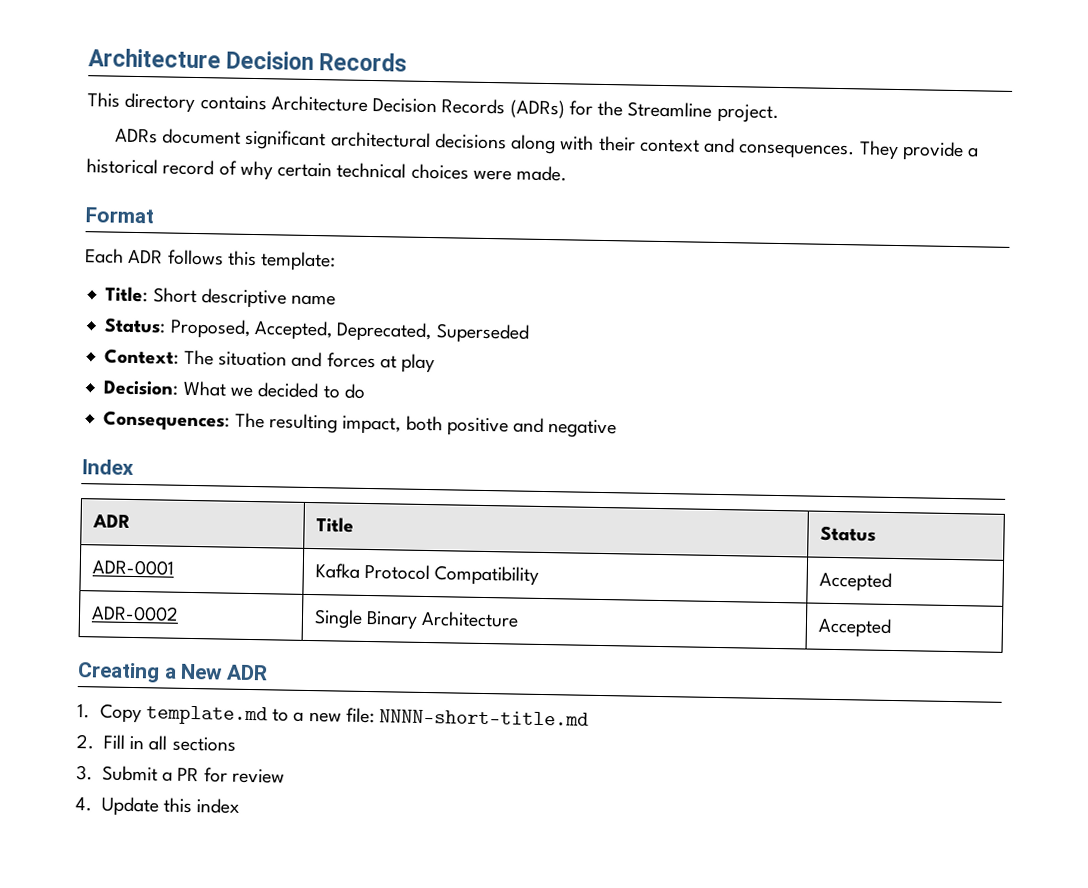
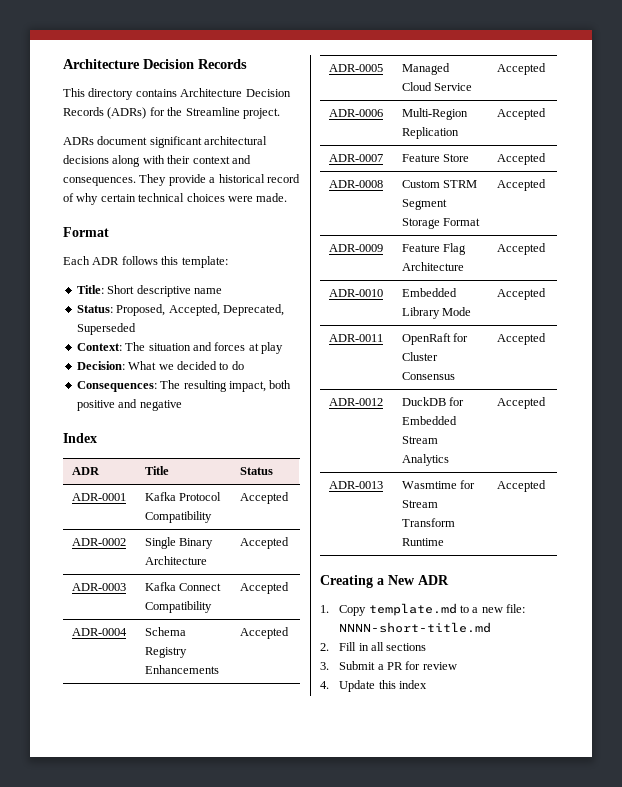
+ ADR-0003 | Kafka Connect Compatibility | Accepted
+ ADR-0004 | Schema Registry Enhancements | Accepted
+ ADR-0005 | Managed Cloud Service | Accepted
+ ADR-0006 | Multi-Region Replication | Accepted
+ ADR-0007 | Feature Store | Accepted
+ ADR-0008 | Custom STRM Segment Storage Format | Accepted
+ ADR-0009 | Feature Flag Architecture | Accepted
+ ADR-0010 | Embedded Library Mode | Accepted
+ ADR-0011 | OpenRaft for Cluster Consensus | Accepted
+ ADR-0012 | DuckDB for Embedded Stream Analytics | Accepted
+ ADR-0013 | Wasmtime for Stream Transform Runtime | Accepted

